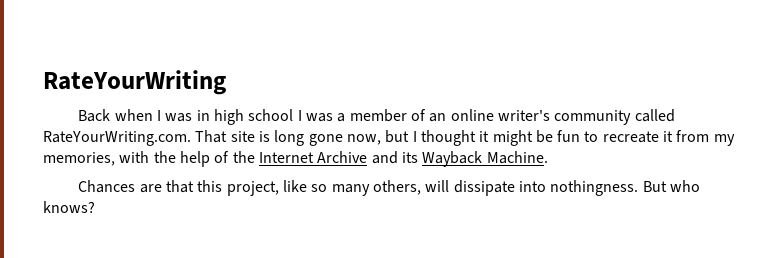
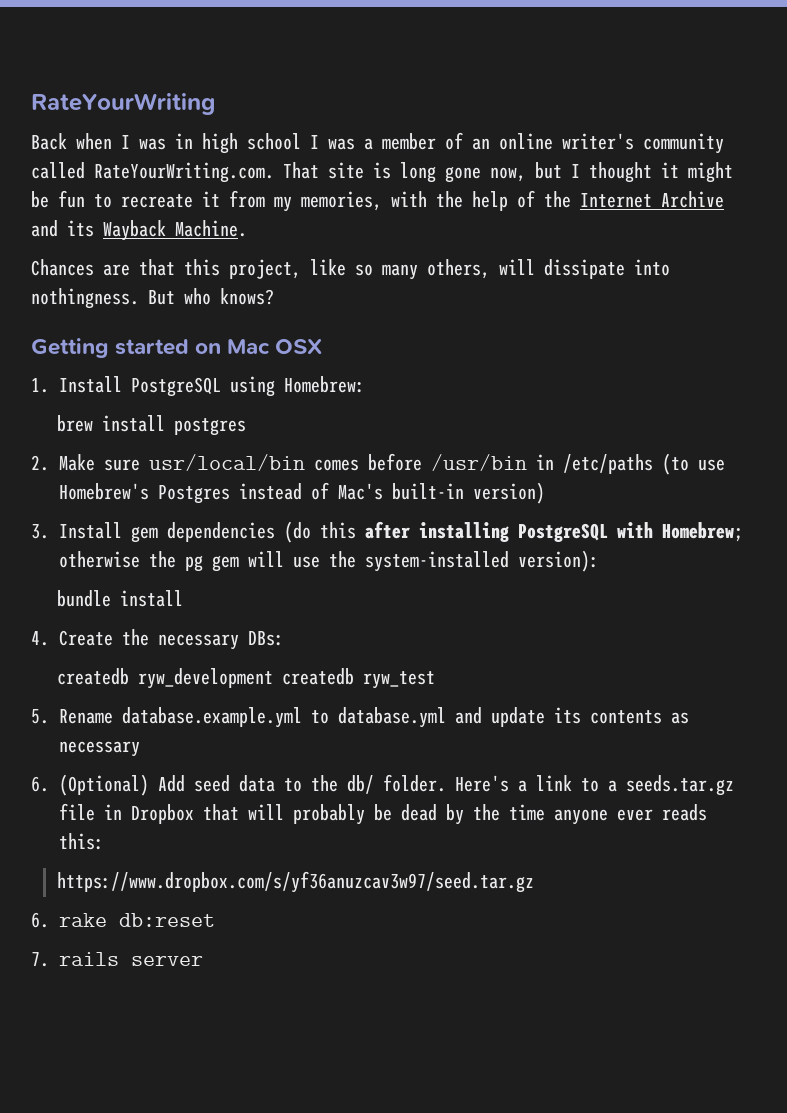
+ Getting started on Mac OSX
+ 1. Install PostgreSQL using Homebrew:
+ brew install postgres
+ 2. Make sure usr/local/bin comes before /usr/bin in /etc/paths (to use Homebrew's Postgres instead of Mac's built-in version)
+ 3. Install gem dependencies (do this after installing PostgreSQL with Homebrew; otherwise the pg gem will use the system-installed version):
+ bundle install
+ 4. Create the necessary DBs:
+ createdb ryw_development createdb ryw_test
+ 5. Rename database.example.yml to database.yml and update its contents as necessary
+ 6. (Optional) Add seed data to the db/ folder. Here's a link to a seeds.tar.gz file in Dropbox that will probably be dead by the time anyone ever reads this:
+ https://www.dropbox.com/s/yf36anuzcav3w97/seed.tar.gz
+ 6. rake db:reset
+ 7. rails server

